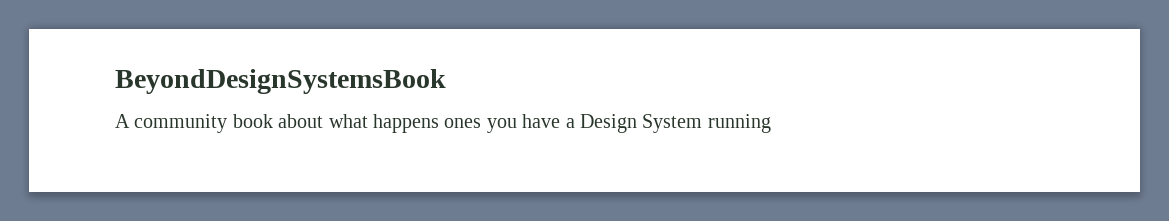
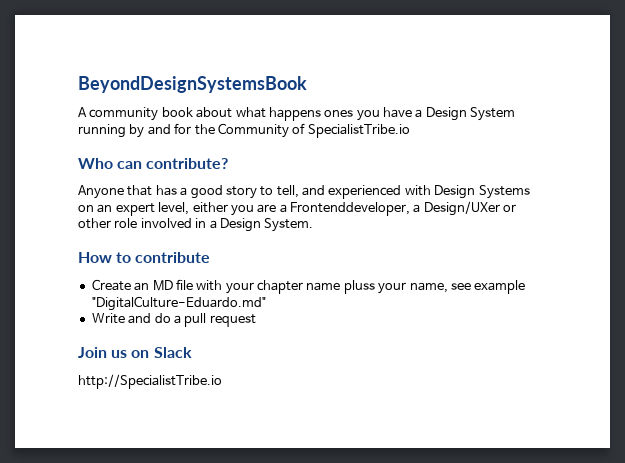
- A community book about what happens ones you have a Design System running
+ A community book about what happens ones you have a Design System running by and for the Community of SpecialistTribe.io
+ Who can contribute?
+ Anyone that has a good story to tell, and experienced with Design Systems on an expert level, either you are a Frontenddeveloper, a Design/UXer or other role involved in a Design System.
+ How to contribute
+ Create an MD file with your chapter name pluss your name, see example "DigitalCulture-Eduardo.md"
+ Write and do a pull request
+ Join us on Slack
+ http://SpecialistTribe.io

